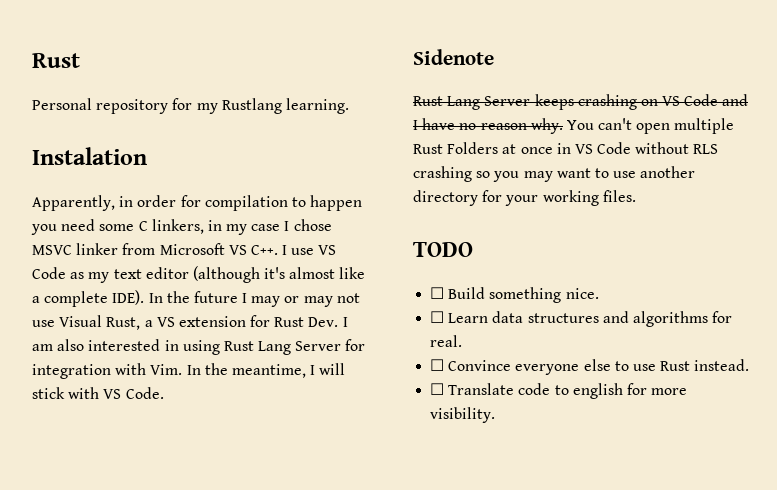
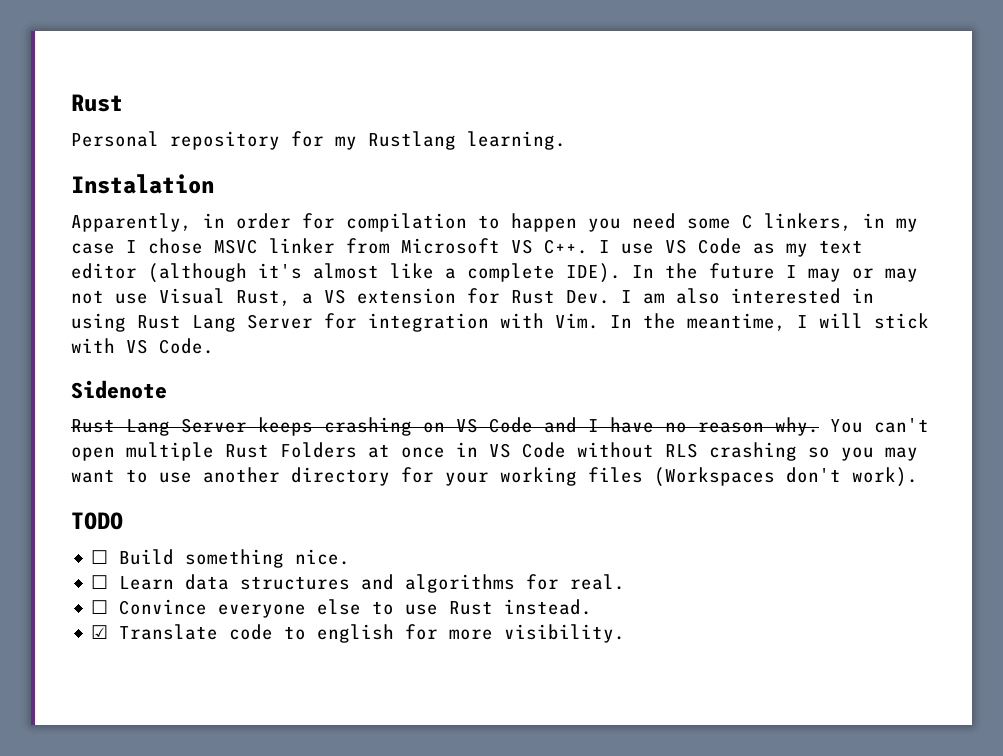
- You can't open multiple Rust Folders at once in VS Code without RLS crashing so you may want to use another directory for your working files.
+ You can't open multiple Rust Folders at once in VS Code without RLS crashing so you may want to use another directory for your working files (Workspaces don't work).
- ☐ Translate code to english for more visibility.
+ ☑ Translate code to english for more visibility.

